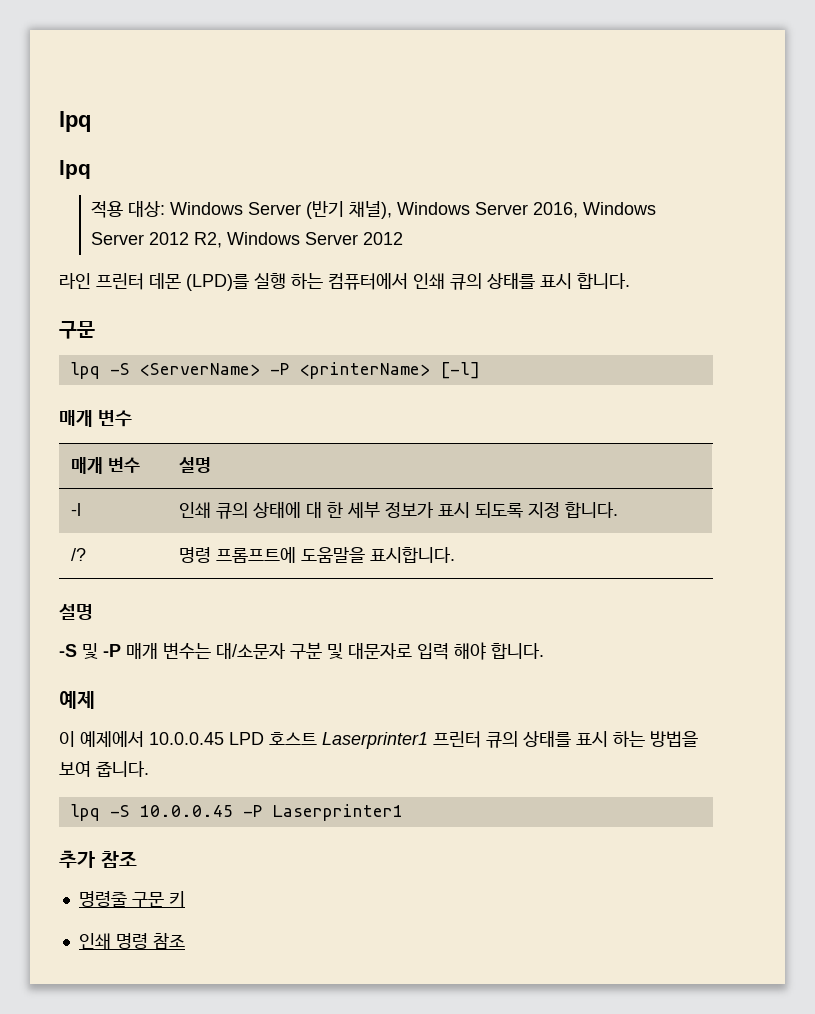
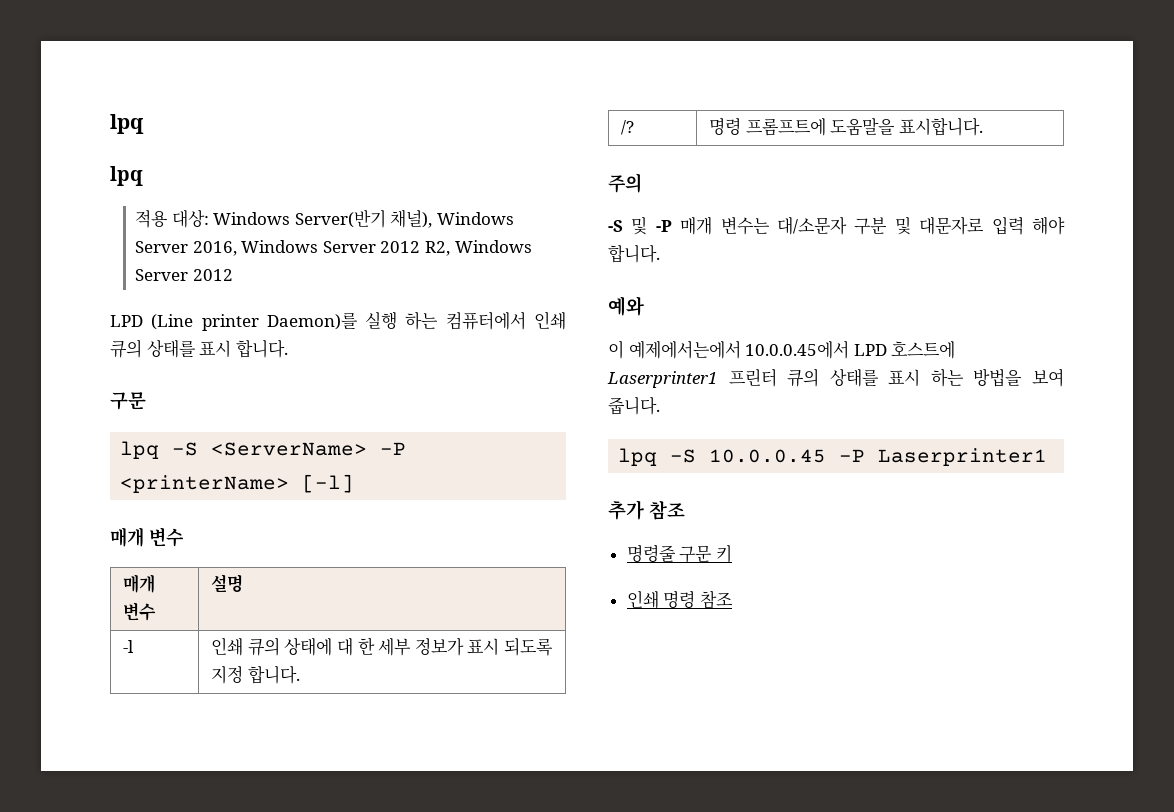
- 적용 대상: Windows Server (반기 채널), Windows Server 2016, Windows Server 2012 R2, Windows Server 2012
+ 적용 대상: Windows Server(반기 채널), Windows Server 2016, Windows Server 2012 R2, Windows Server 2012
- 라인 프린터 데몬 (LPD)를 실행 하는 컴퓨터에서 인쇄 큐의 상태를 표시 합니다.
+ LPD (Line printer Daemon)를 실행 하는 컴퓨터에서 인쇄 큐의 상태를 표시 합니다.
  /? | 명령 프롬프트에 도움말을 표시합니다.
- 설명
+ 주의
- 예제
+ 예와
- 이 예제에서 10.0.0.45 LPD 호스트 Laserprinter1 프린터 큐의 상태를 표시 하는 방법을 보여 줍니다.
+ 이 예제에서는에서 10.0.0.45에서 LPD 호스트에 Laserprinter1 프린터 큐의 상태를 표시 하는 방법을 보여 줍니다.

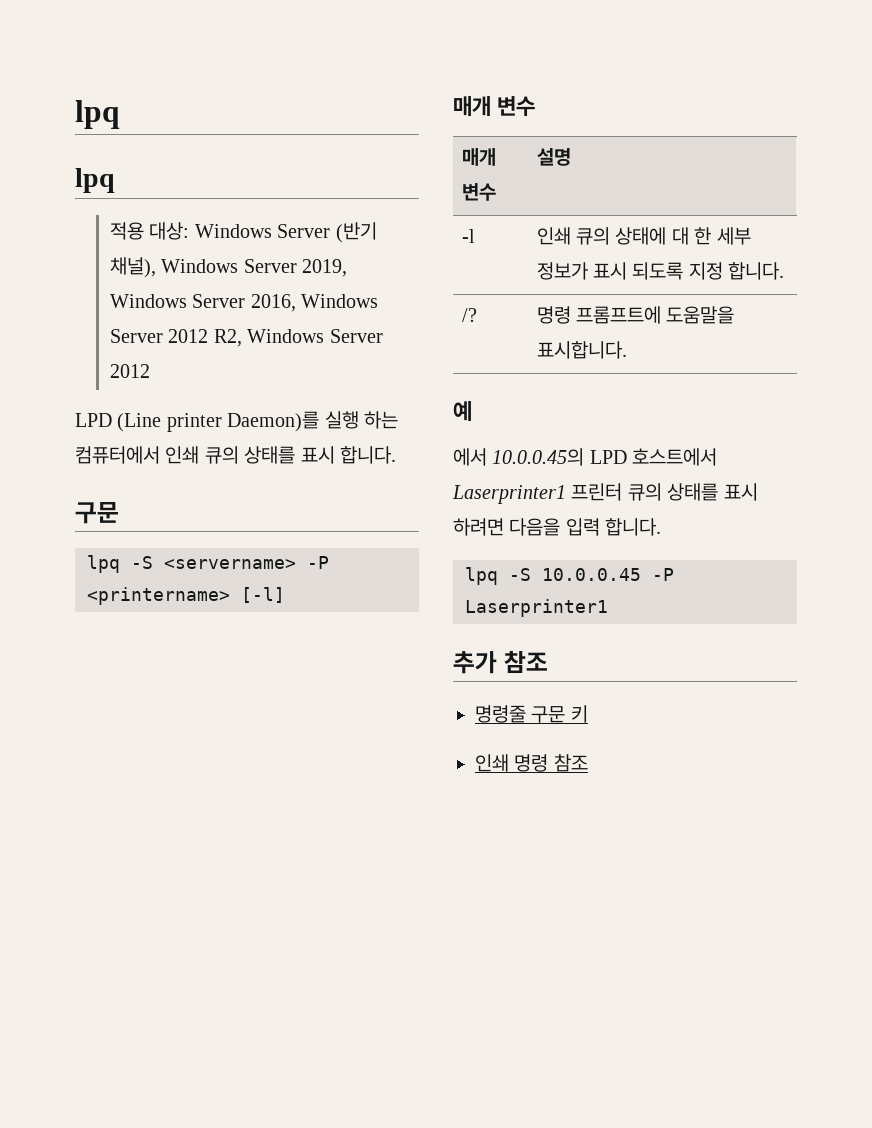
- 적용 대상: Windows Server(반기 채널), Windows Server 2016, Windows Server 2012 R2, Windows Server 2012
+ 적용 대상: Windows Server (반기 채널), Windows Server 2019, Windows Server 2016, Windows Server 2012 R2, Windows Server 2012
- lpq -S <ServerName> -P <printerName> [-l]
+ lpq -S <servername> -P <printername> [-l]
- 주의
- -S 및 -P 매개 변수는 대/소문자 구분 및 대문자로 입력 해야 합니다.
- 예와
- 이 예제에서는에서 10.0.0.45에서 LPD 호스트에 Laserprinter1 프린터 큐의 상태를 표시 하는 방법을 보여 줍니다.
+ 예
+ 에서 10.0.0.45의 LPD 호스트에서 Laserprinter1 프린터 큐의 상태를 표시 하려면 다음을 입력 합니다.

